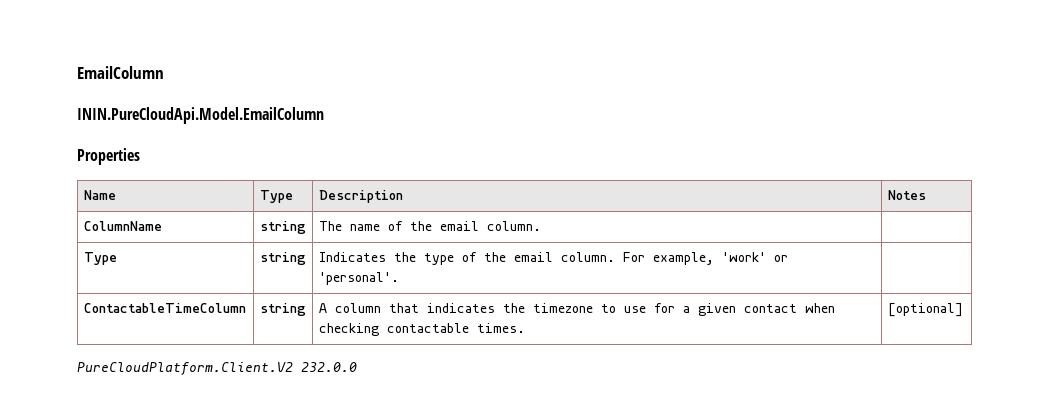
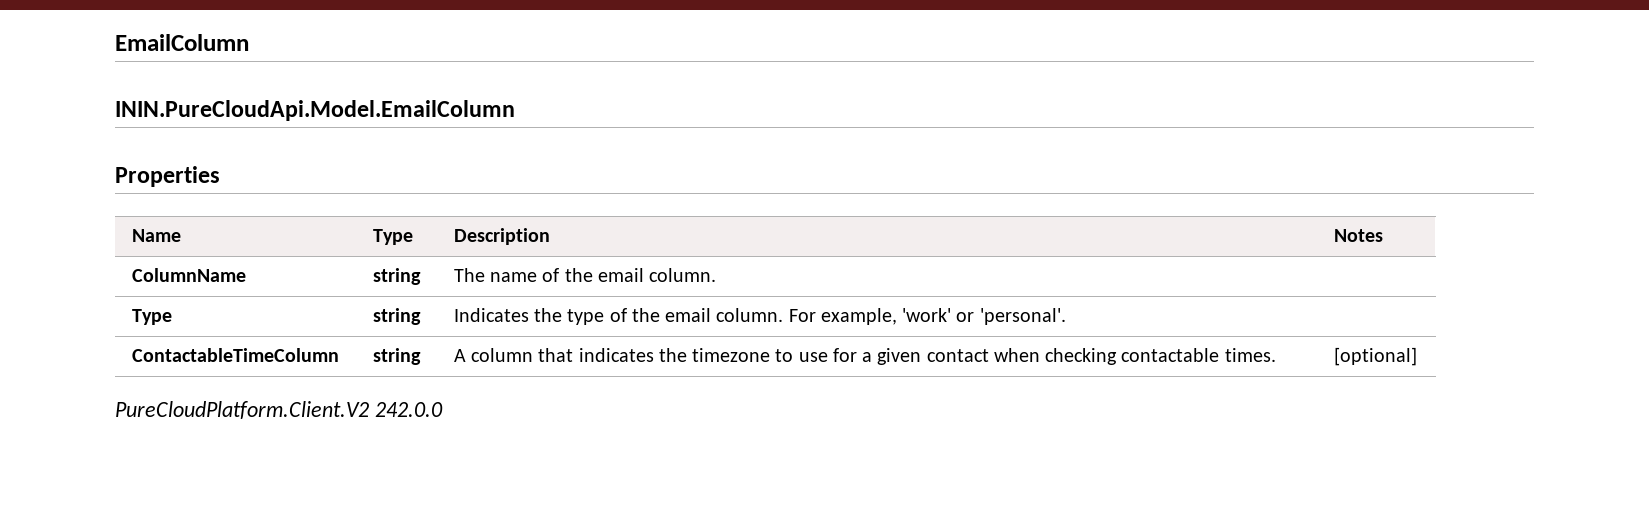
- PureCloudPlatform.Client.V2 232.0.0
+ PureCloudPlatform.Client.V2 242.0.0

